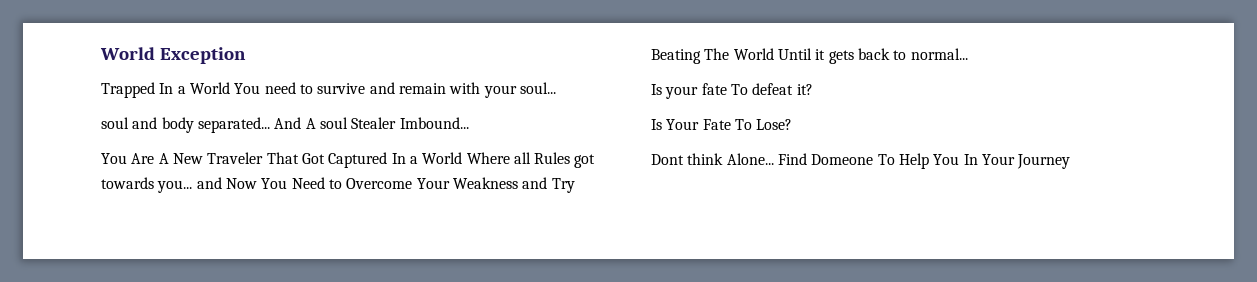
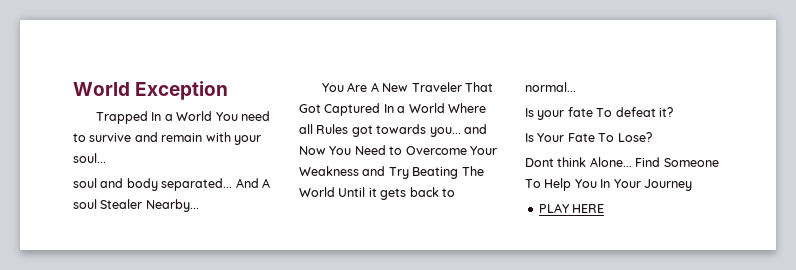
- And A soul Stealer Imbound...
+ And A soul Stealer Nearby...
- Find Domeone To Help You In Your Journey
+ Find Someone To Help You In Your Journey
+ PLAY HERE

